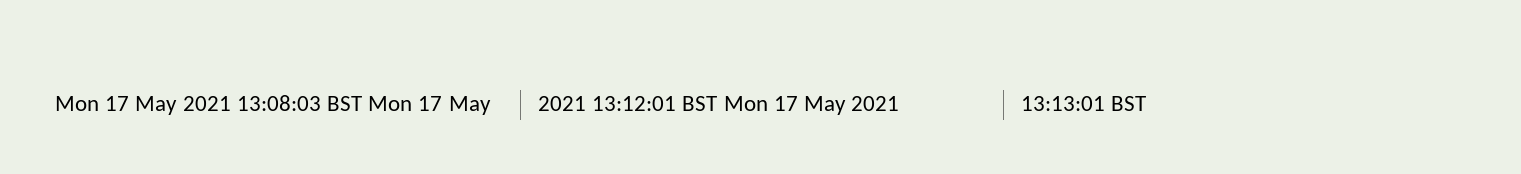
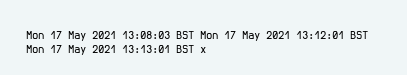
- Mon 17 May 2021 13:08:03 BST Mon 17 May 2021 13:12:01 BST Mon 17 May 2021 13:13:01 BST
+ Mon 17 May 2021 13:08:03 BST Mon 17 May 2021 13:12:01 BST Mon 17 May 2021 13:13:01 BST x

